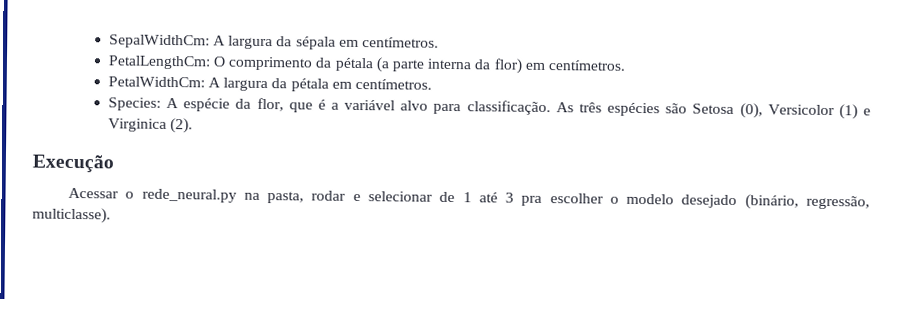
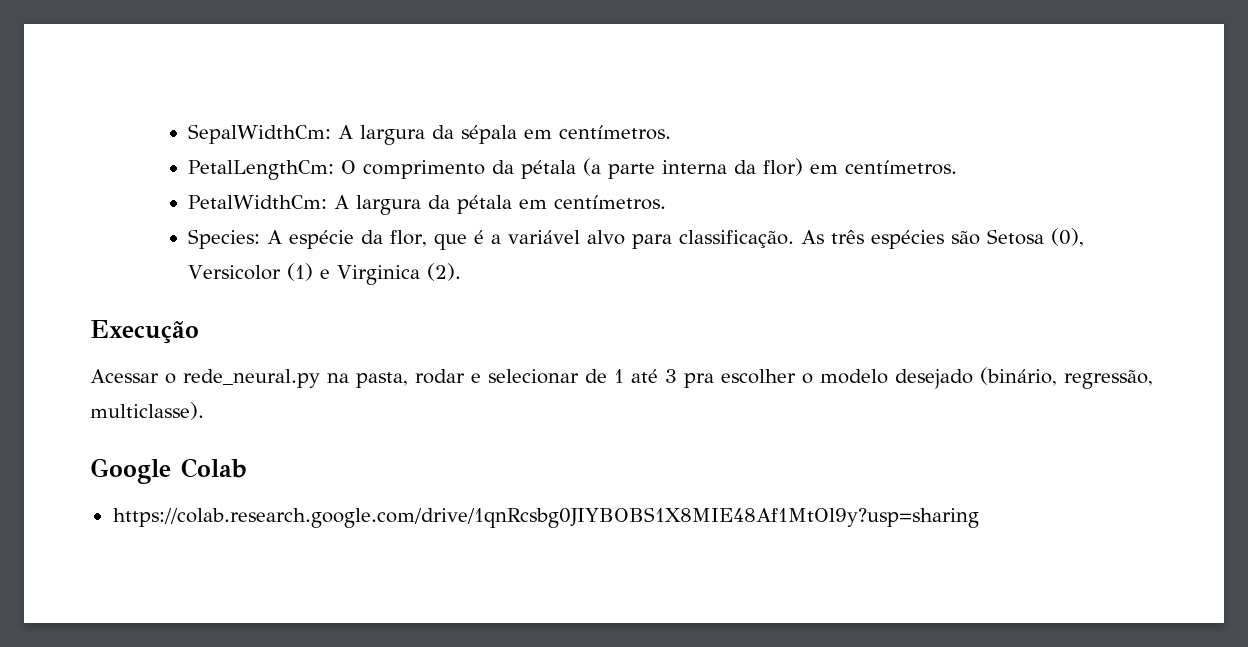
+ Google Colab
+ https://colab.research.google.com/drive/1qnRcsbg0JIYBOBS1X8MIE48Af1MtOl9y?usp=sharing

